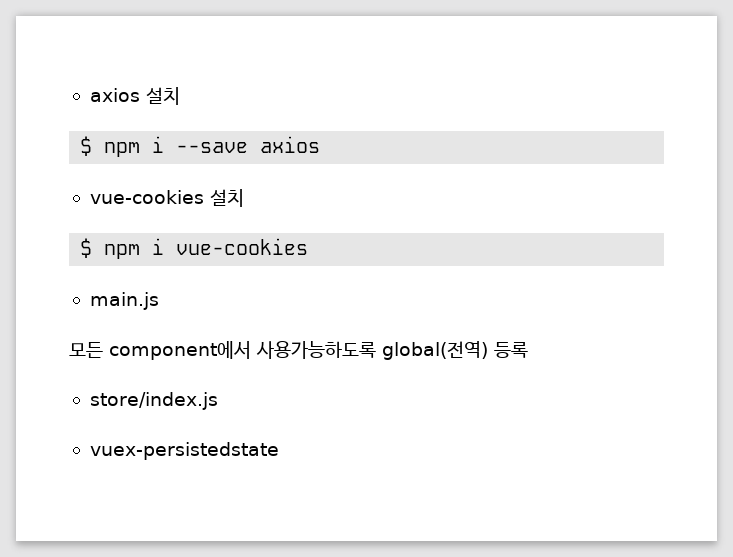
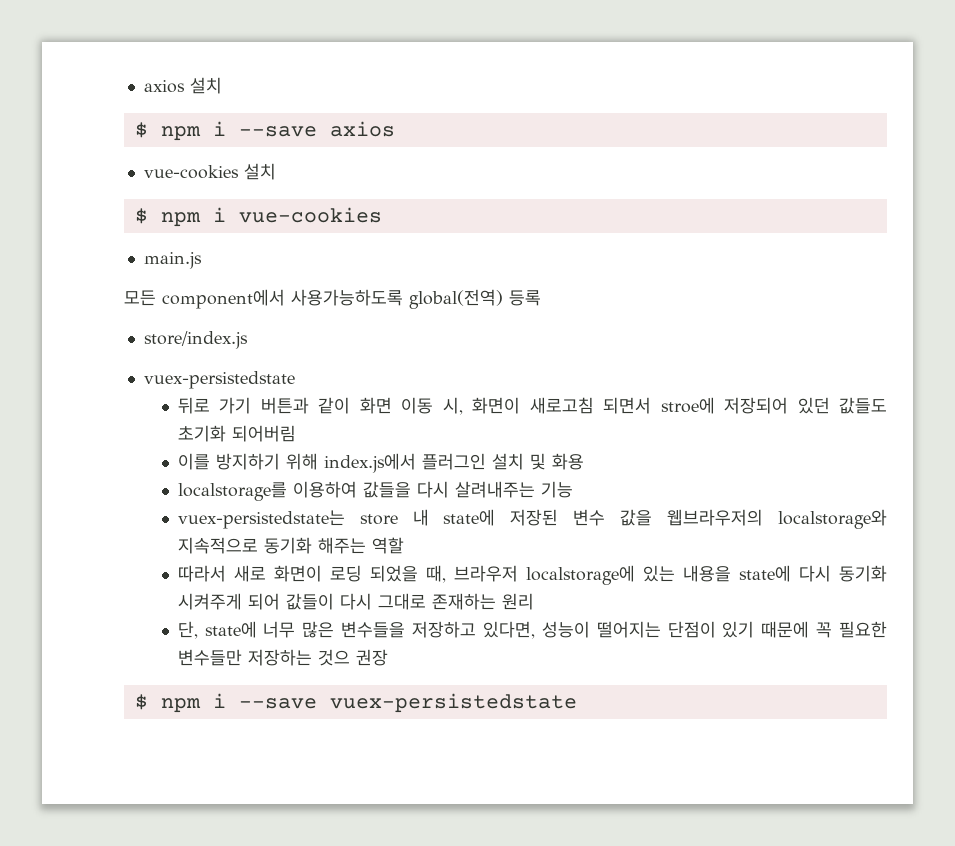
+ 뒤로 가기 버튼과 같이 화면 이동 시, 화면이 새로고침 되면서 stroe에 저장되어 있던 값들도 초기화 되어버림
+ 이를 방지하기 위해 index.js에서 플러그인 설치 및 화용
+ localstorage를 이용하여 값들을 다시 살려내주는 기능
+ vuex-persistedstate는 store 내 state에 저장된 변수 값을 웹브라우저의 localstorage와 지속적으로 동기화 해주는 역할
+ 따라서 새로 화면이 로딩 되었을 때, 브라우저 localstorage에 있는 내용을 state에 다시 동기화 시켜주게 되어 값들이 다시 그대로 존재하는 원리
+ 단, state에 너무 많은 변수들을 저장하고 있다면, 성능이 떨어지는 단점이 있기 때문에 꼭 필요한 변수들만 저장하는 것으 권장
+ $ npm i --save vuex-persistedstate

